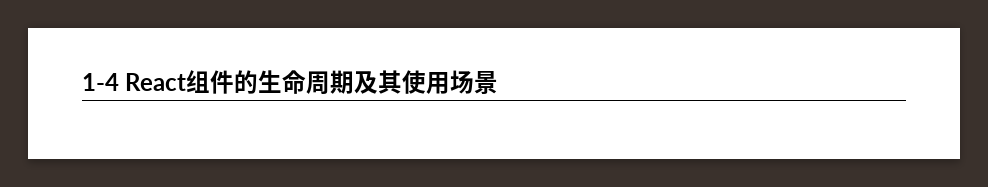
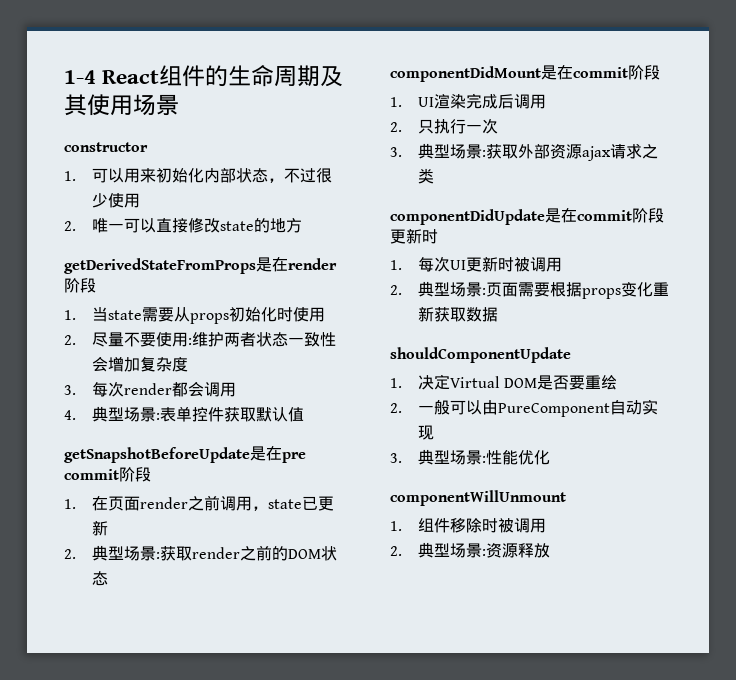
+ constructor
+ 1.可以用来初始化内部状态，不过很少使用
+ 2.唯一可以直接修改state的地方
+ getDerivedStateFromProps是在render阶段
+ 1.当state需要从props初始化时使用
+ 2.尽量不要使用:维护两者状态一致性会增加复杂度
+ 3.每次render都会调用
+ 4.典型场景:表单控件获取默认值
+ getSnapshotBeforeUpdate是在pre commit阶段
+ 1.在页面render之前调用，state已更新
+ 2.典型场景:获取render之前的DOM状态
+ componentDidMount是在commit阶段
+ 1. UI渲染完成后调用
+ 2.只执行一次
+ 3.典型场景:获取外部资源ajax请求之类
+ componentDidUpdate是在commit阶段更新时
+ 1.每次UI更新时被调用
+ 2.典型场景:页面需要根据props变化重新获取数据
+ shouldComponentUpdate
+ 1.决定Virtual DOM是否要重绘
+ 2.一般可以由PureComponent自动实现
+ 3.典型场景:性能优化
+ componentWillUnmount
+ 1.组件移除时被调用
+ 2.典型场景:资源释放

